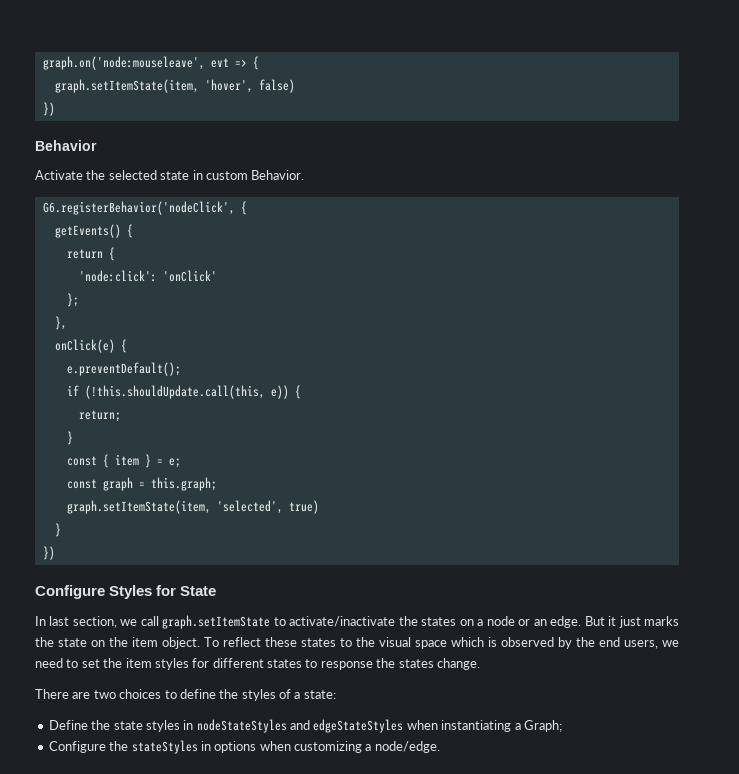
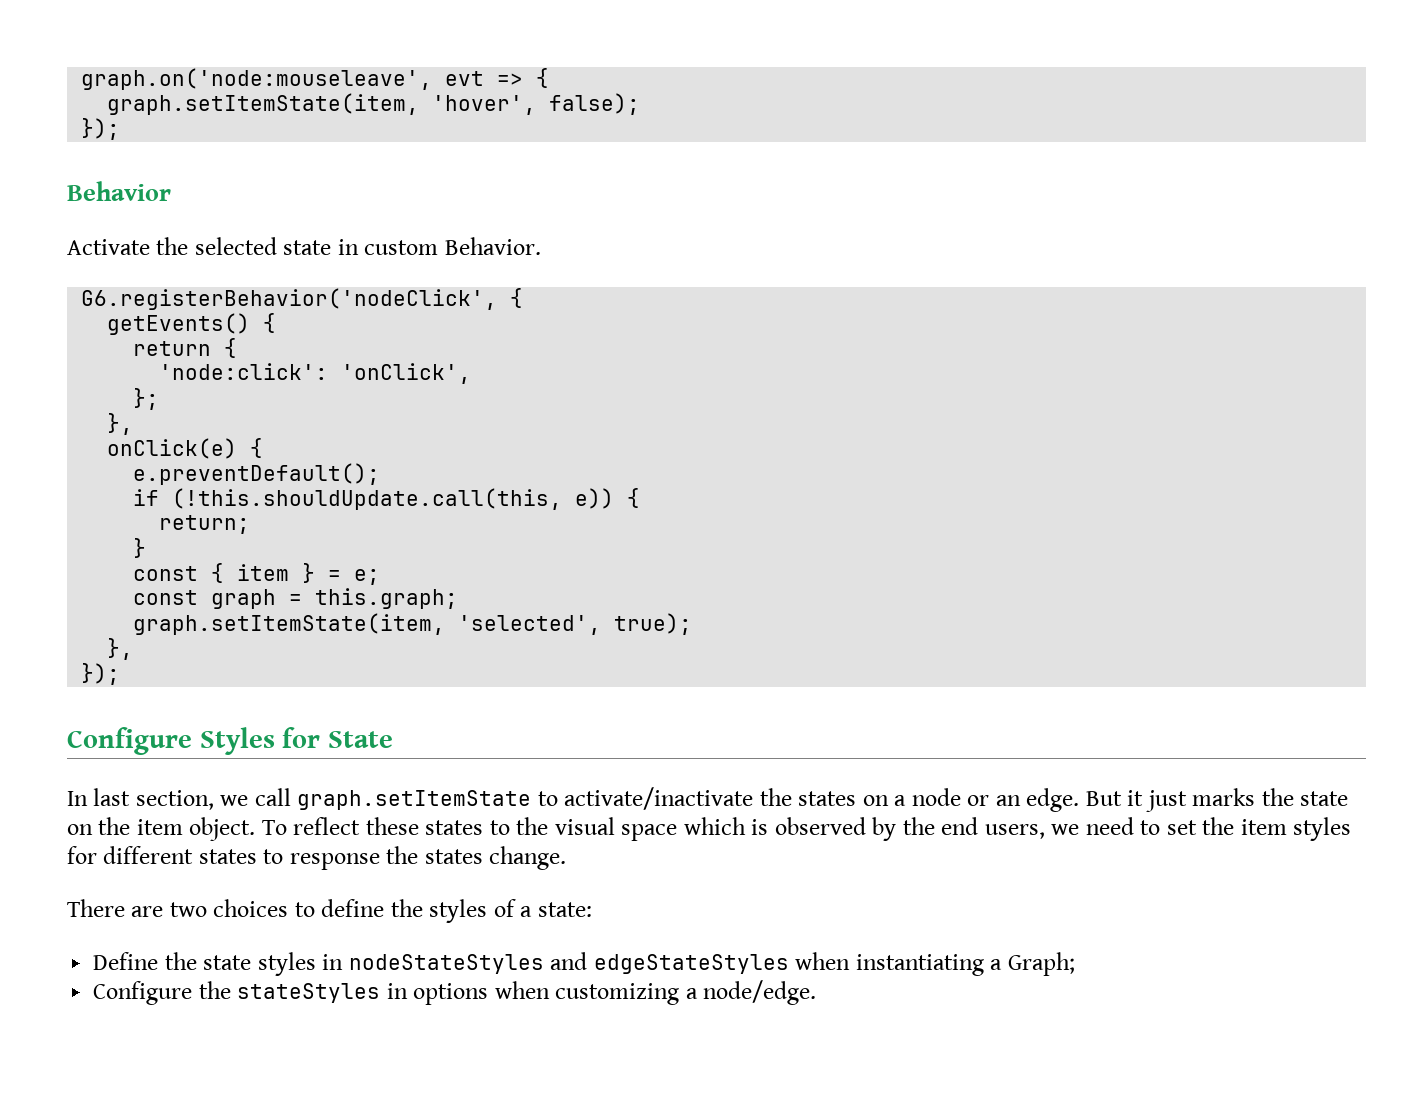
- graph.setItemState(item, 'hover', false)
- })
+ graph.setItemState(item, 'hover', false);
+ });
- 'node:click': 'onClick'
+ 'node:click': 'onClick',
- graph.setItemState(item, 'selected', true)
- }
- })
+ graph.setItemState(item, 'selected', true);
+ },
+ });

